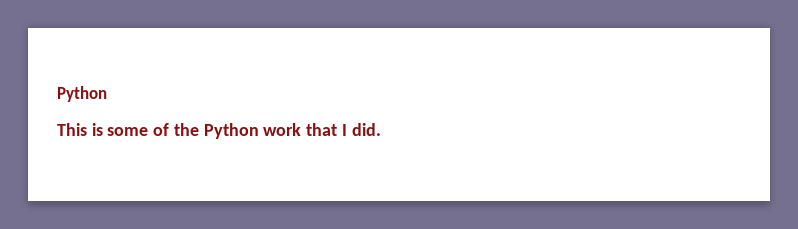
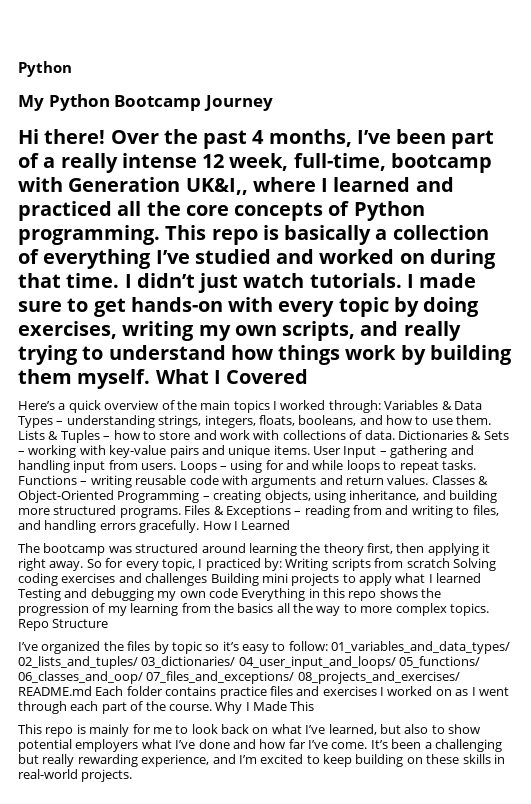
- This is some of the Python work that I did.
+ My Python Bootcamp Journey
+ Hi there! Over the past 4 months, I’ve been part of a really intense 12 week, full-time, bootcamp with Generation UK&I,, where I learned and practiced all the core concepts of Python programming. This repo is basically a collection of everything I’ve studied and worked on during that time. I didn’t just watch tutorials. I made sure to get hands-on with every topic by doing exercises, writing my own scripts, and really trying to understand how things work by building them myself. What I Covered
+ Here’s a quick overview of the main topics I worked through: Variables & Data Types – understanding strings, integers, floats, booleans, and how to use them. Lists & Tuples – how to store and work with collections of data. Dictionaries & Sets – working with key-value pairs and unique items. User Input – gathering and handling input from users. Loops – using for and while loops to repeat tasks. Functions – writing reusable code with arguments and return values. Classes & Object-Oriented Programming – creating objects, using inheritance, and building more structured programs. Files & Exceptions – reading from and writing to files, and handling errors gracefully. How I Learned
+ The bootcamp was structured around learning the theory first, then applying it right away. So for every topic, I practiced by: Writing scripts from scratch Solving coding exercises and challenges Building mini projects to apply what I learned Testing and debugging my own code Everything in this repo shows the progression of my learning from the basics all the way to more complex topics. Repo Structure
+ I’ve organized the files by topic so it’s easy to follow: 01_variables_and_data_types/ 02_lists_and_tuples/ 03_dictionaries/ 04_user_input_and_loops/ 05_functions/ 06_classes_and_oop/ 07_files_and_exceptions/ 08_projects_and_exercises/ README.md Each folder contains practice files and exercises I worked on as I went through each part of the course. Why I Made This
+ This repo is mainly for me to look back on what I’ve learned, but also to show potential employers what I’ve done and how far I’ve come. It’s been a challenging but really rewarding experience, and I’m excited to keep building on these skills in real-world projects.

